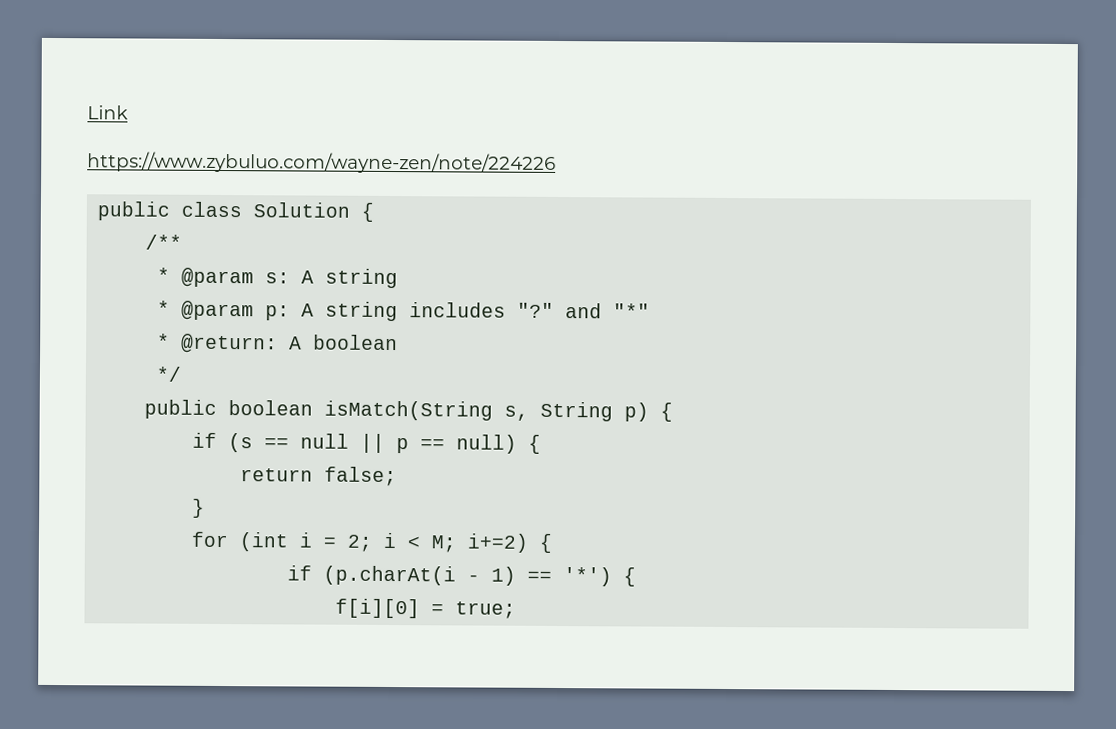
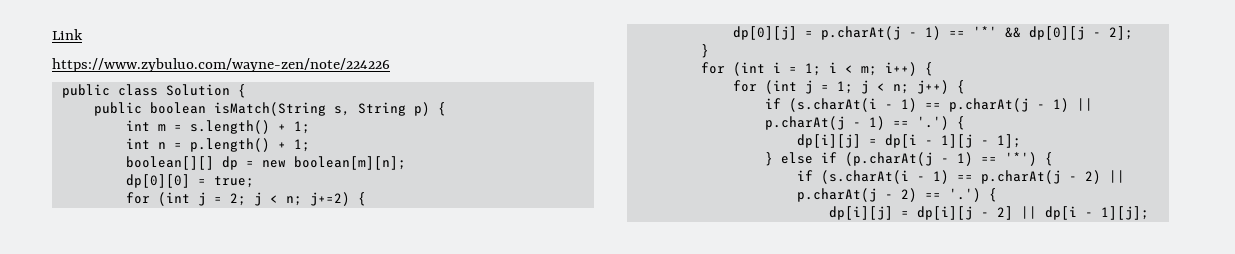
- /**
- * @param s: A string
- * @param p: A string includes "?" and "*"
- * @return: A boolean
- */
- if (s == null || p == null) {
- return false;
+ int m = s.length() + 1;
+ int n = p.length() + 1;
+ boolean[][] dp = new boolean[m][n];
+ dp[0][0] = true;
+ for (int j = 2; j < n; j+=2) {
+ dp[0][j] = p.charAt(j - 1) == '*' && dp[0][j - 2];
- for (int i = 2; i < M; i+=2) {
- if (p.charAt(i - 1) == '*') {
+ for (int i = 1; i < m; i++) {
+ for (int j = 1; j < n; j++) {
+ if (s.charAt(i - 1) == p.charAt(j - 1) || p.charAt(j - 1) == '.') {
+ dp[i][j] = dp[i - 1][j - 1];
+ } else if (p.charAt(j - 1) == '*') {
- f[i][0] = true;
+ if (s.charAt(i - 1) == p.charAt(j - 2) || p.charAt(j - 2) == '.') {
+ dp[i][j] = dp[i][j - 2] || dp[i - 1][j];

